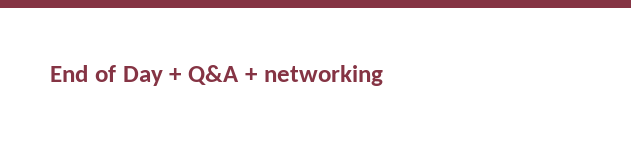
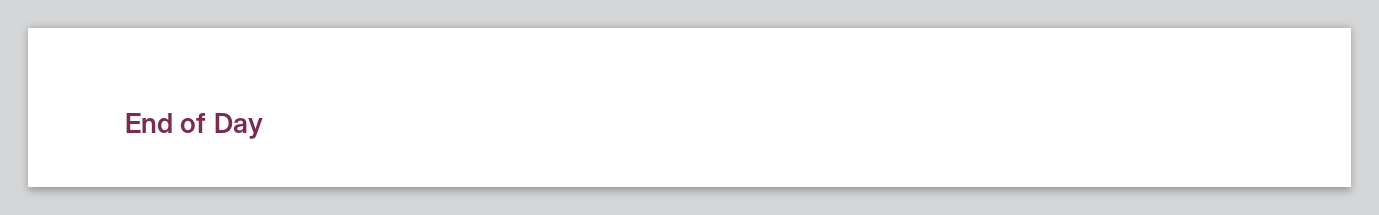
- End of Day + Q&A + networking
+ End of Day

